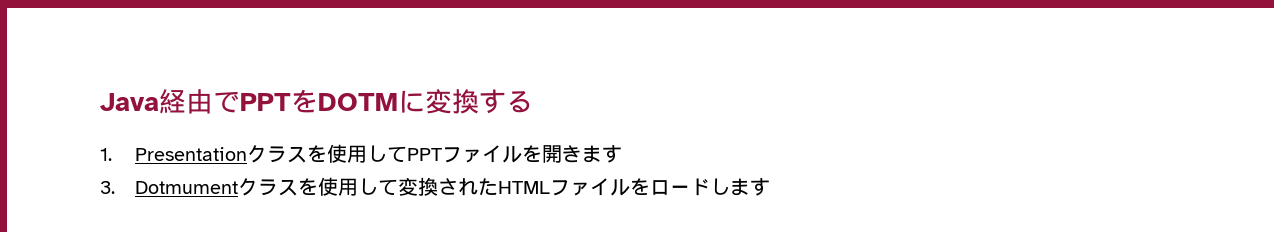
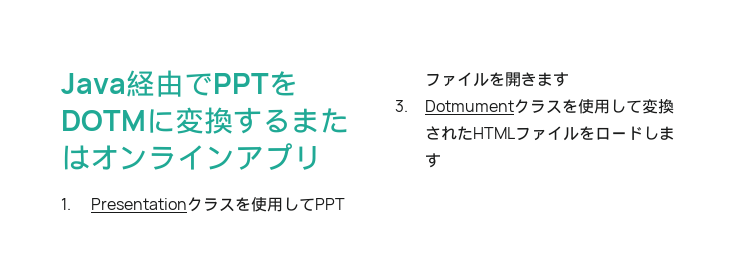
- Java経由でPPTをDOTMに変換する
+ Java経由でPPTをDOTMに変換するまたはオンラインアプリ

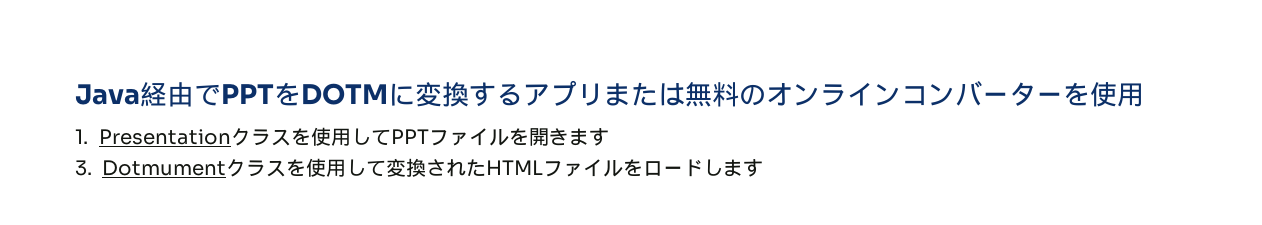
- Java経由でPPTをDOTMに変換するまたはオンラインアプリ
+ Java経由でPPTをDOTMに変換するアプリまたは無料のオンラインコンバーターを使用

